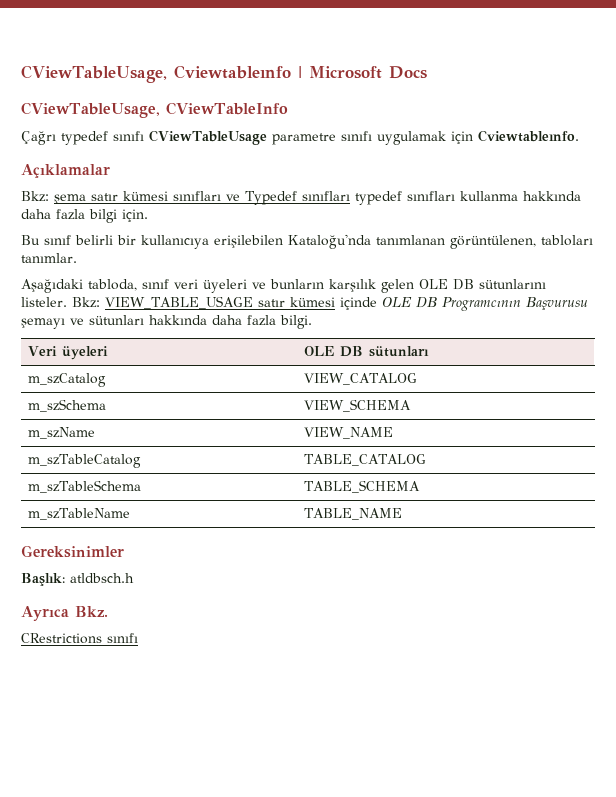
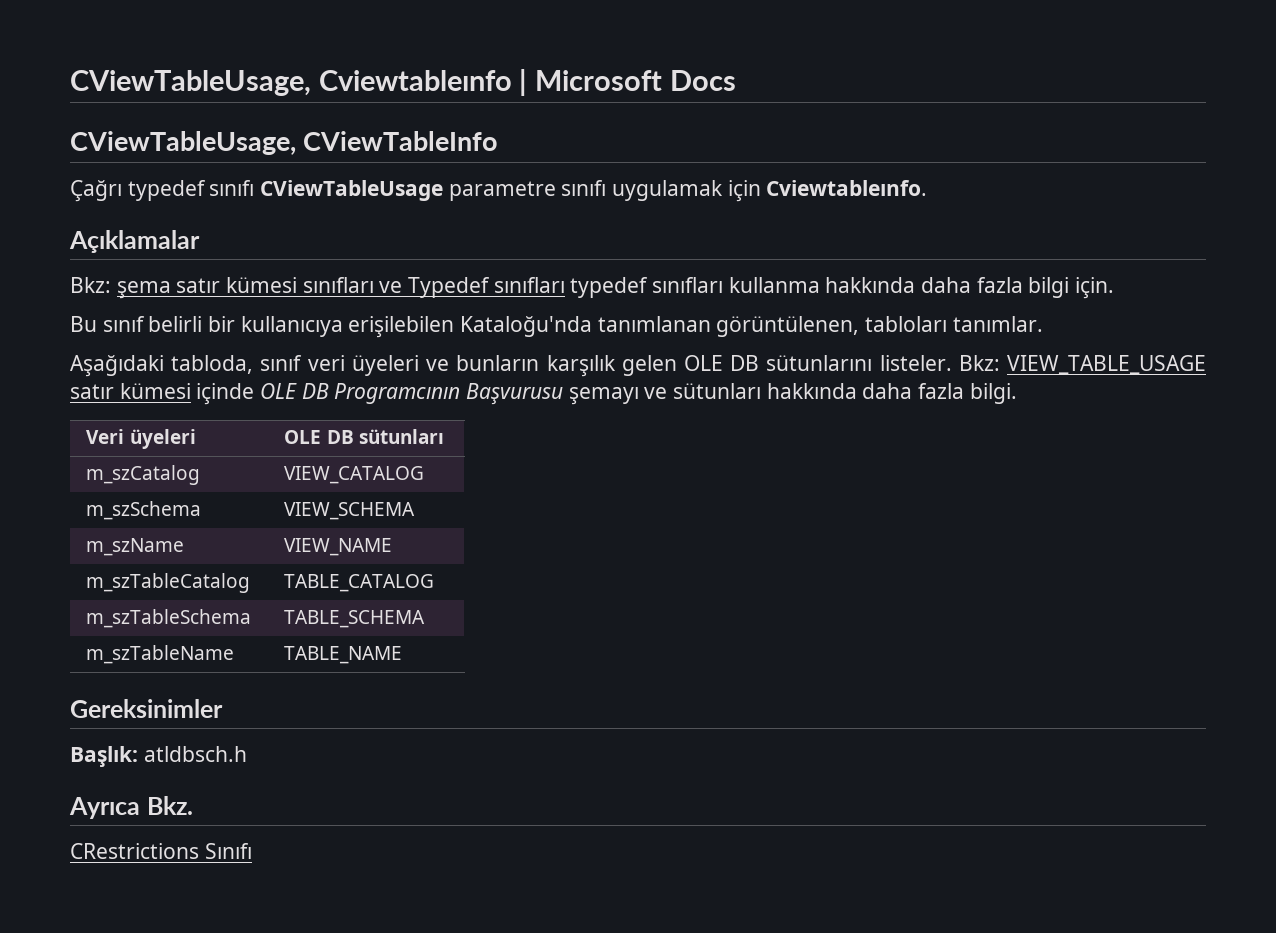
- CRestrictions sınıfı
+ CRestrictions Sınıfı

